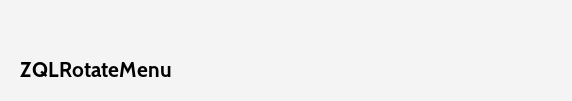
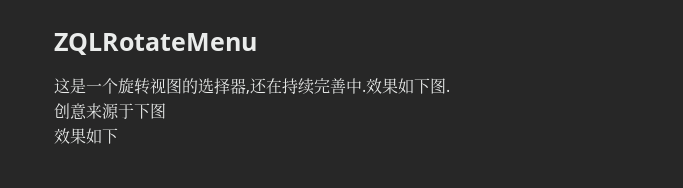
+ 这是一个旋转视图的选择器,还在持续完善中.效果如下图.
+ 创意来源于下图
+ 效果如下

